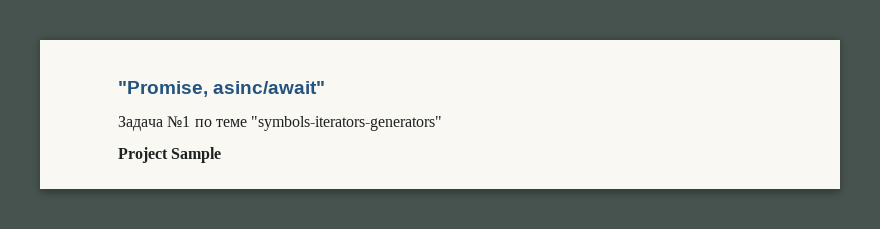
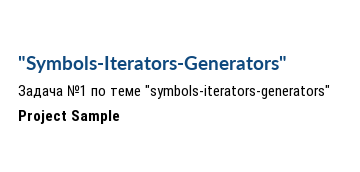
- "Promise, asinc/await"
+ "Symbols-Iterators-Generators"

